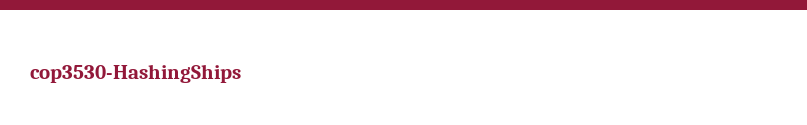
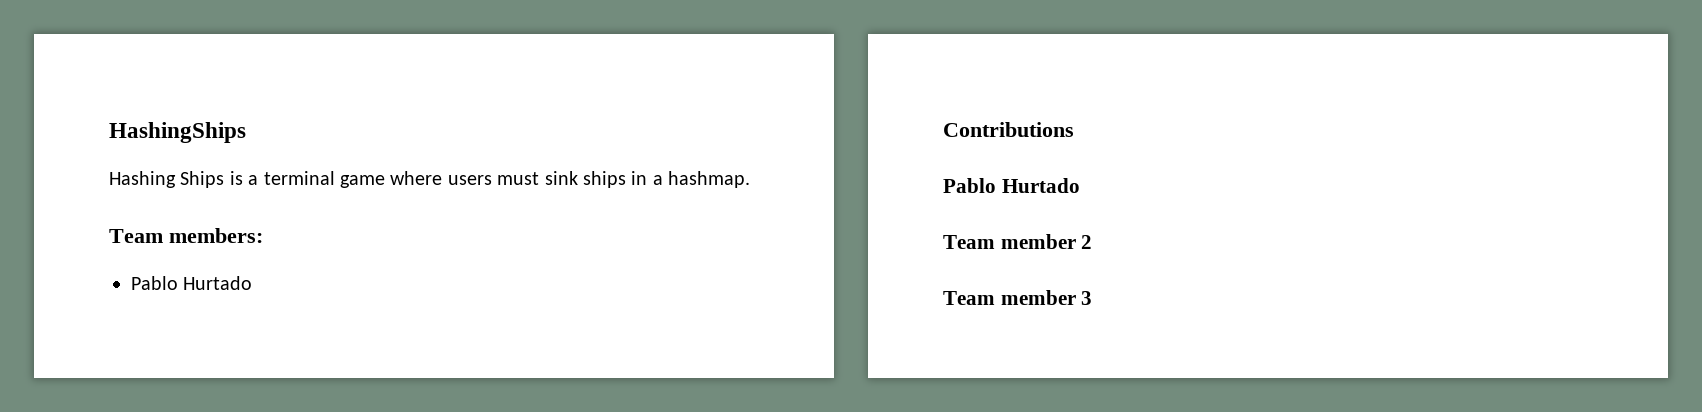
- cop3530-HashingShips
+ HashingShips
+ Hashing Ships is a terminal game where users must sink ships in a hashmap.
+ Team members:
+ Pablo Hurtado
+ Contributions
+ Pablo Hurtado
+ Team member 2
+ Team member 3

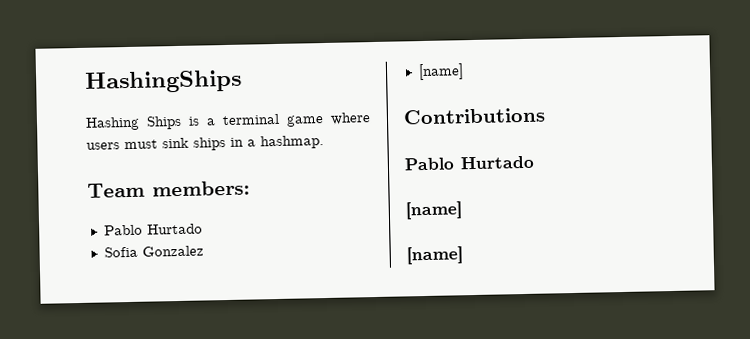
+ Sofia Gonzalez
+ [name]
  Contributions
  Pablo Hurtado
- Team member 2
- Team member 3
+ [name]
+ [name]

